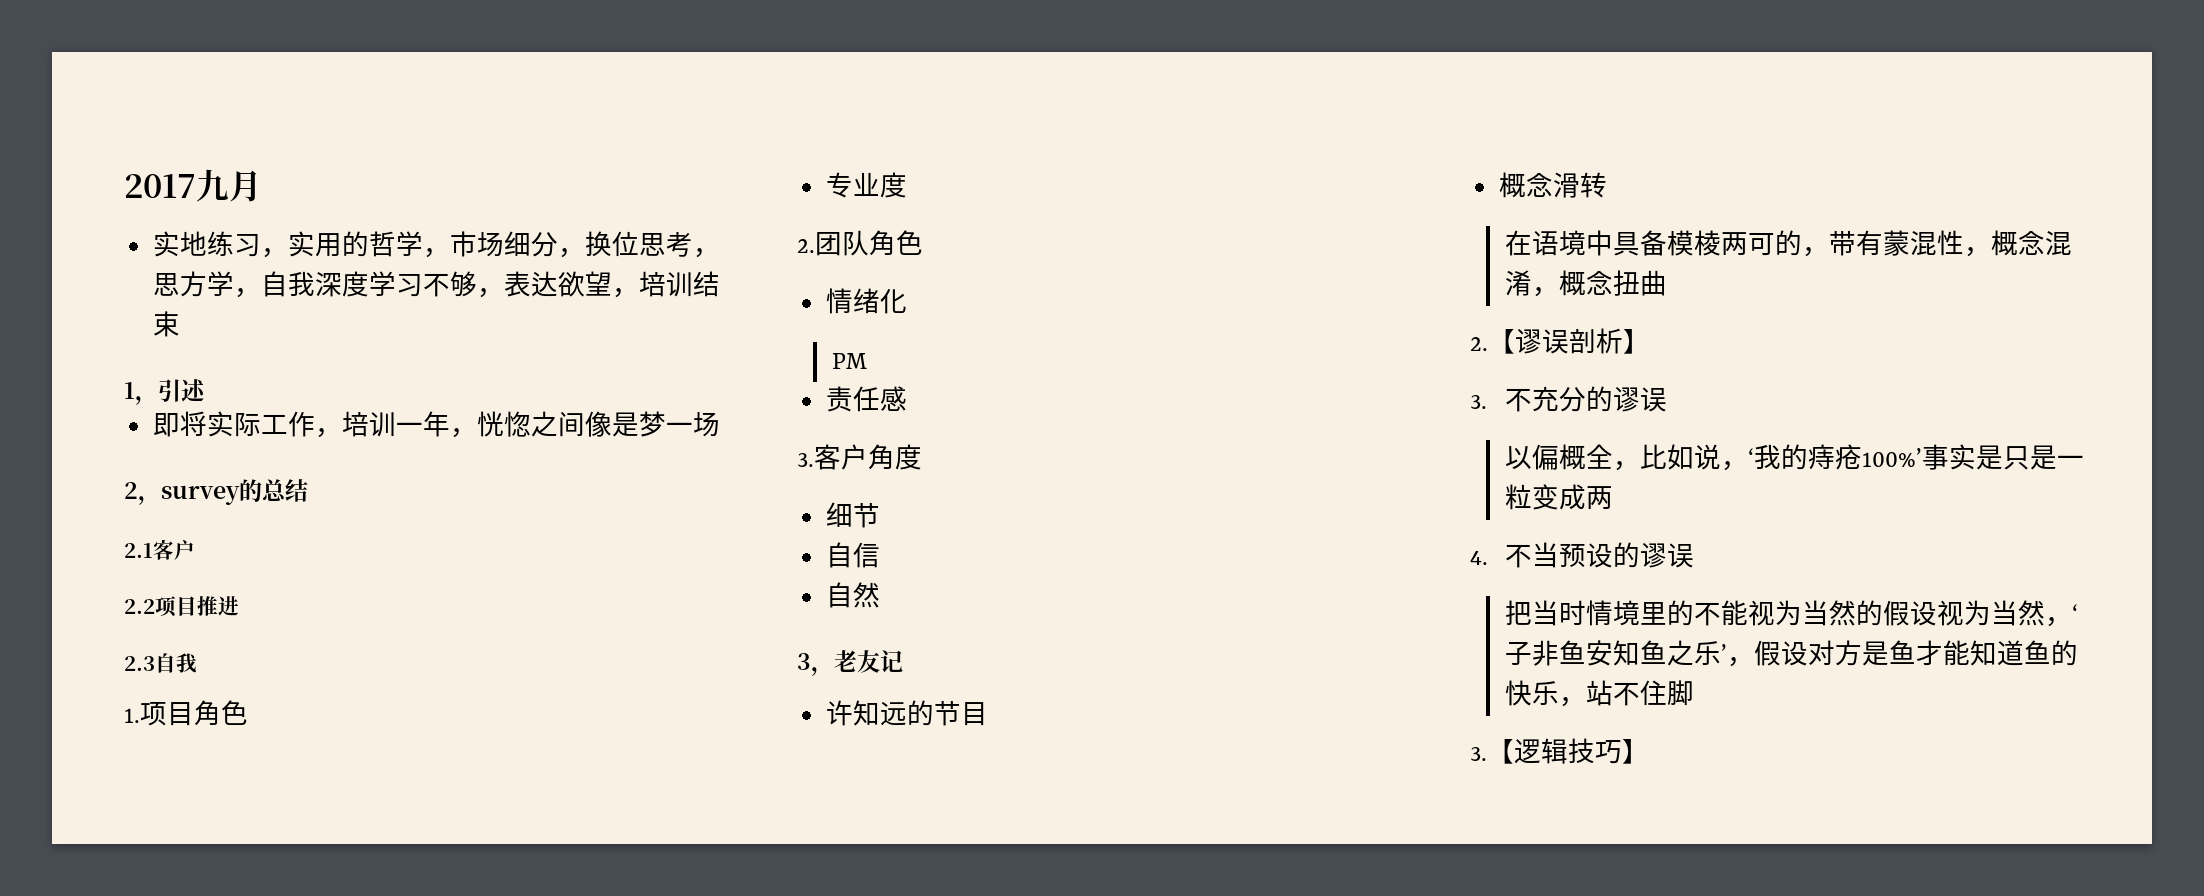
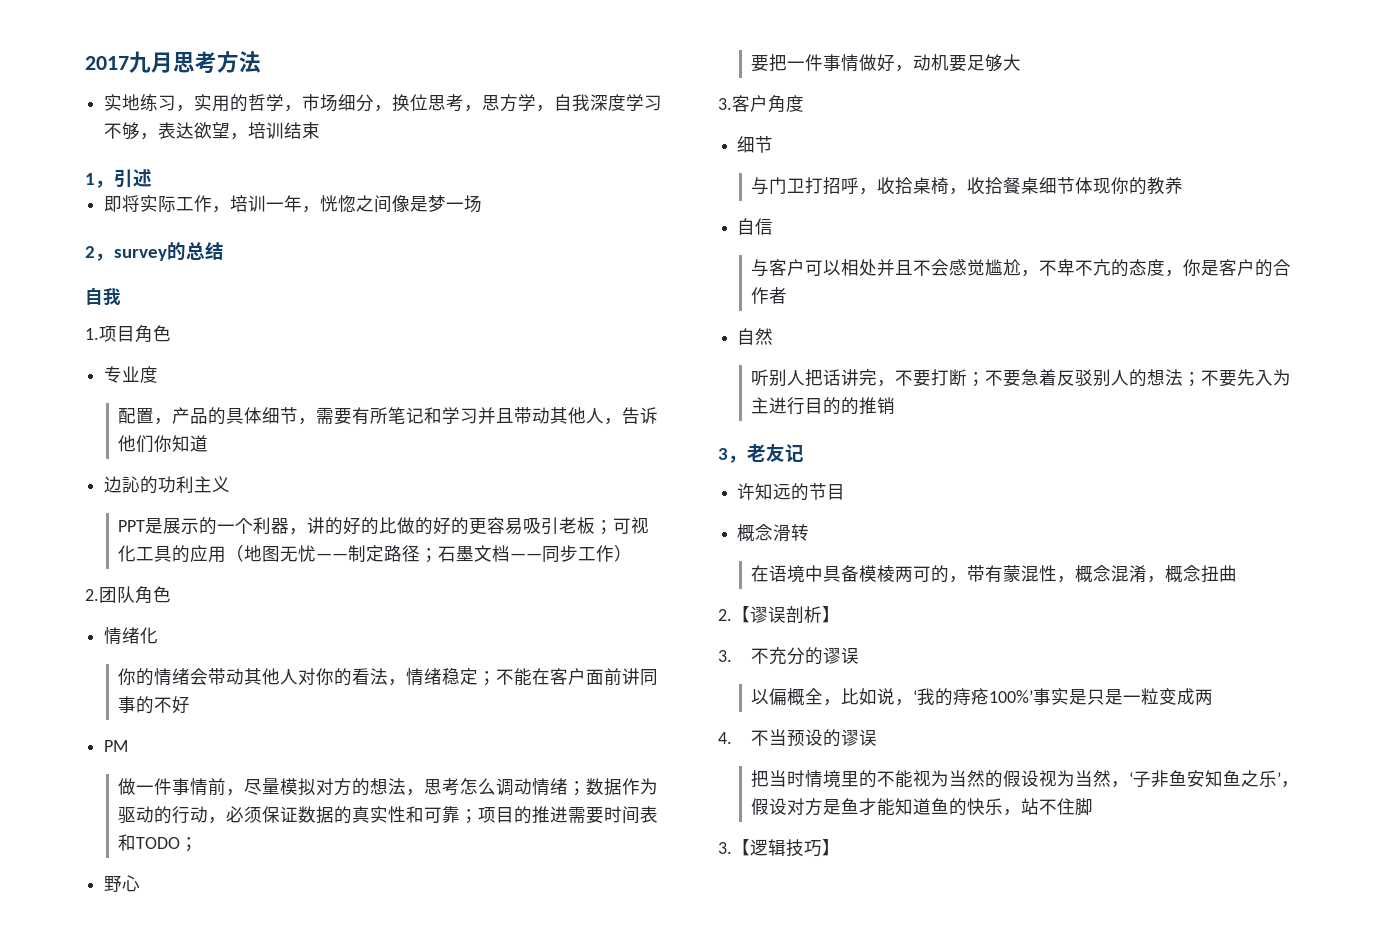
- 2017九月
+ 2017九月思考方法
  2，survey的总结
- 2.1客户
- 2.2项目推进
- 2.3自我
+ 自我
+ 配置，产品的具体细节，需要有所笔记和学习并且带动其他人，告诉他们你知道
+ 边訫的功利主义
+ PPT是展示的一个利器，讲的好的比做的好的更容易吸引老板；可视化工具的应用（地图无忧——制定路径；石墨文档——同步工作）
+ 你的情绪会带动其他人对你的看法，情绪稳定；不能在客户面前讲同事的不好
  PM
- 责任感
+ 做一件事情前，尽量模拟对方的想法，思考怎么调动情绪；数据作为驱动的行动，必须保证数据的真实性和可靠；项目的推进需要时间表和TODO；
+ 野心
+ 要把一件事情做好，动机要足够大
  3.客户角度
  细节
+ 与门卫打招呼，收拾桌椅，收拾餐桌细节体现你的教养
  自信
+ 与客户可以相处并且不会感觉尴尬，不卑不亢的态度，你是客户的合作者
  自然
+ 听别人把话讲完，不要打断；不要急着反驳别人的想法；不要先入为主进行目的的推销

